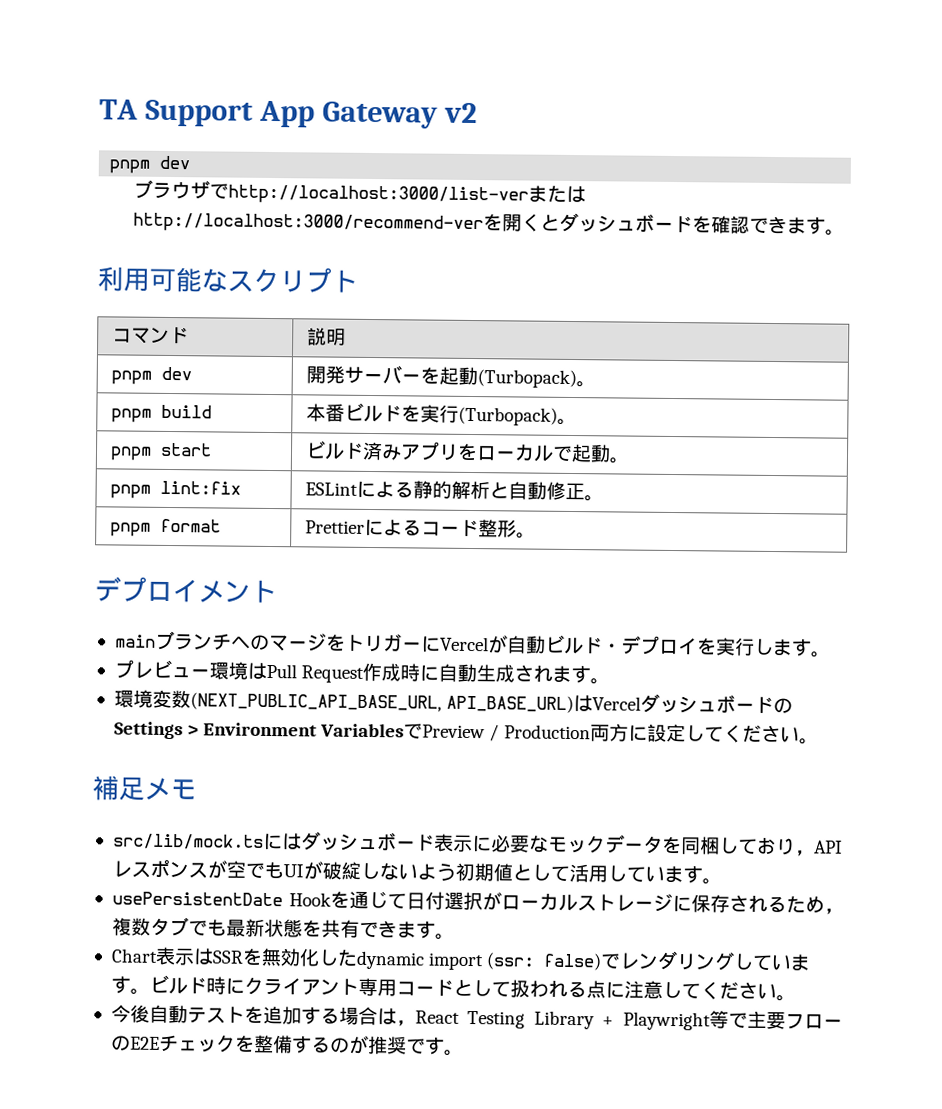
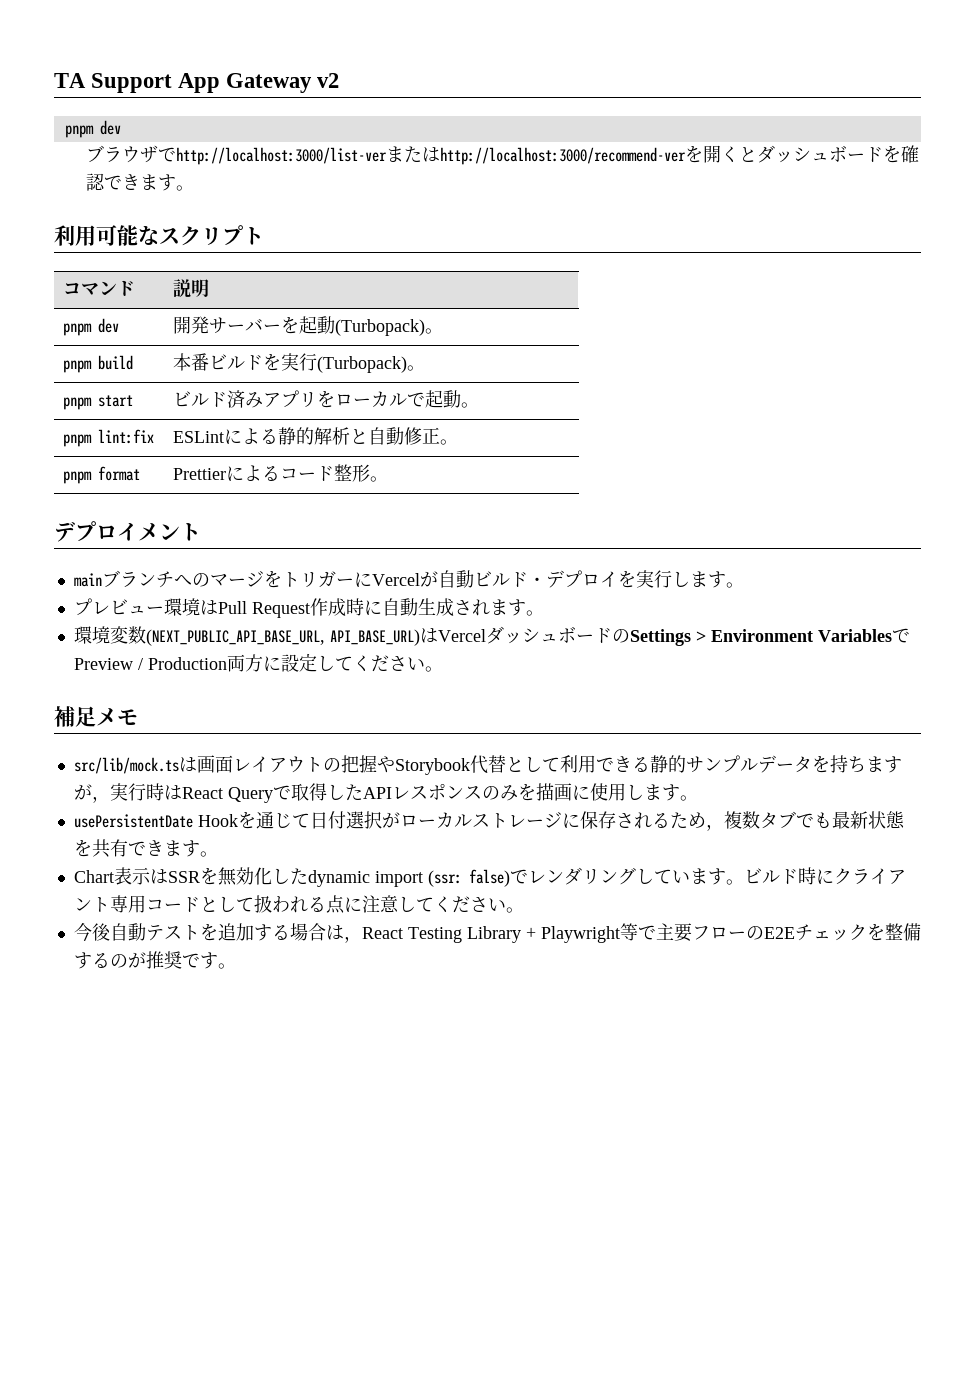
- src/lib/mock.tsにはダッシュボード表示に必要なモックデータを同梱しており，APIレスポンスが空でもUIが破綻しないよう初期値として活用しています。
+ src/lib/mock.tsは画面レイアウトの把握やStorybook代替として利用できる静的サンプルデータを持ちますが，実行時はReact Queryで取得したAPIレスポンスのみを描画に使用します。

